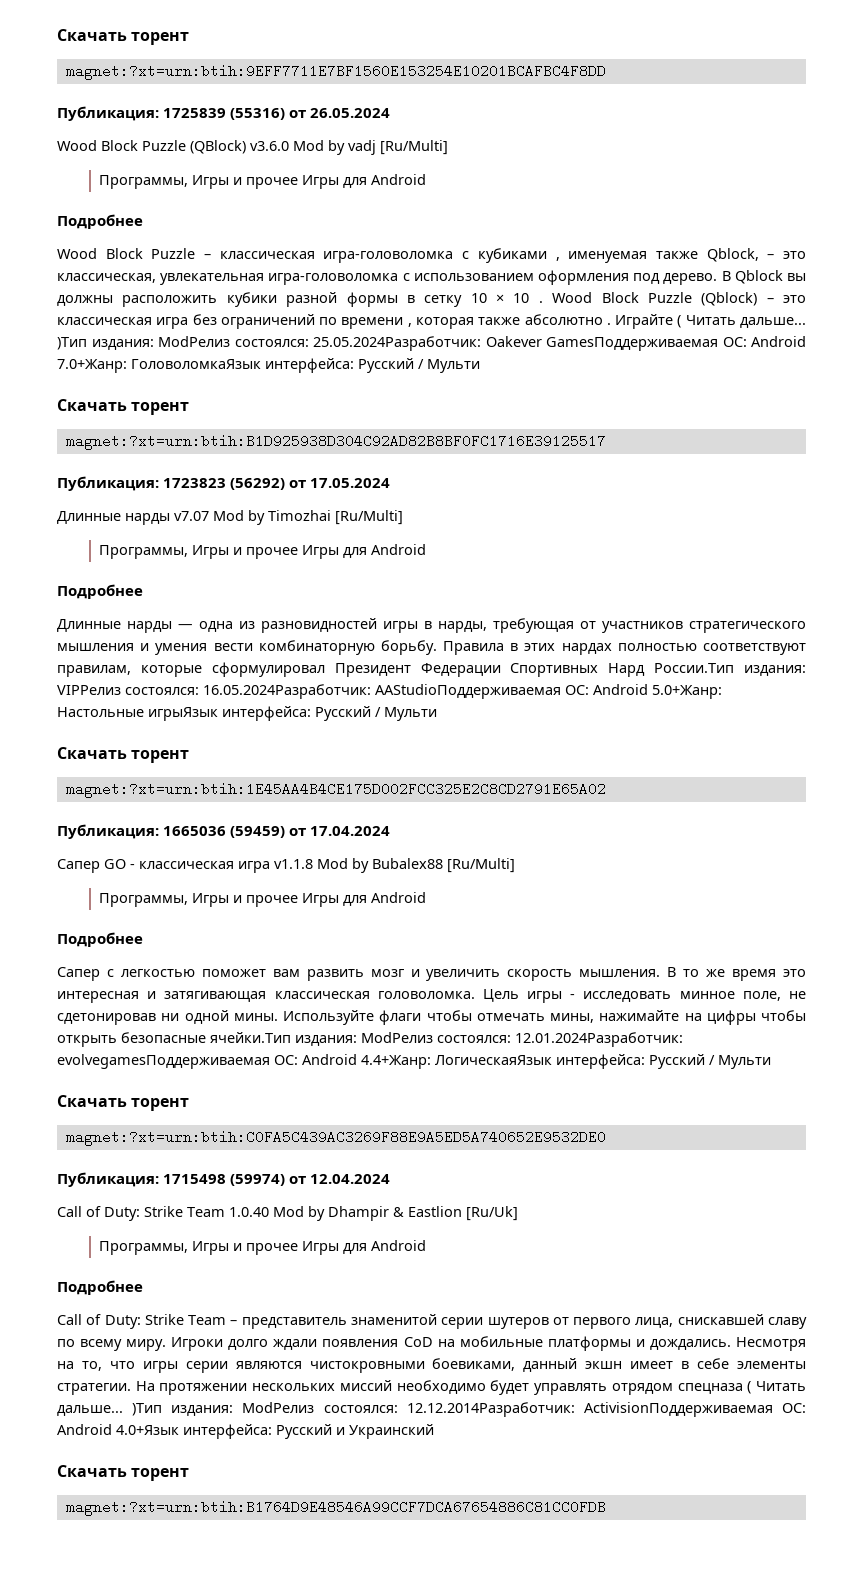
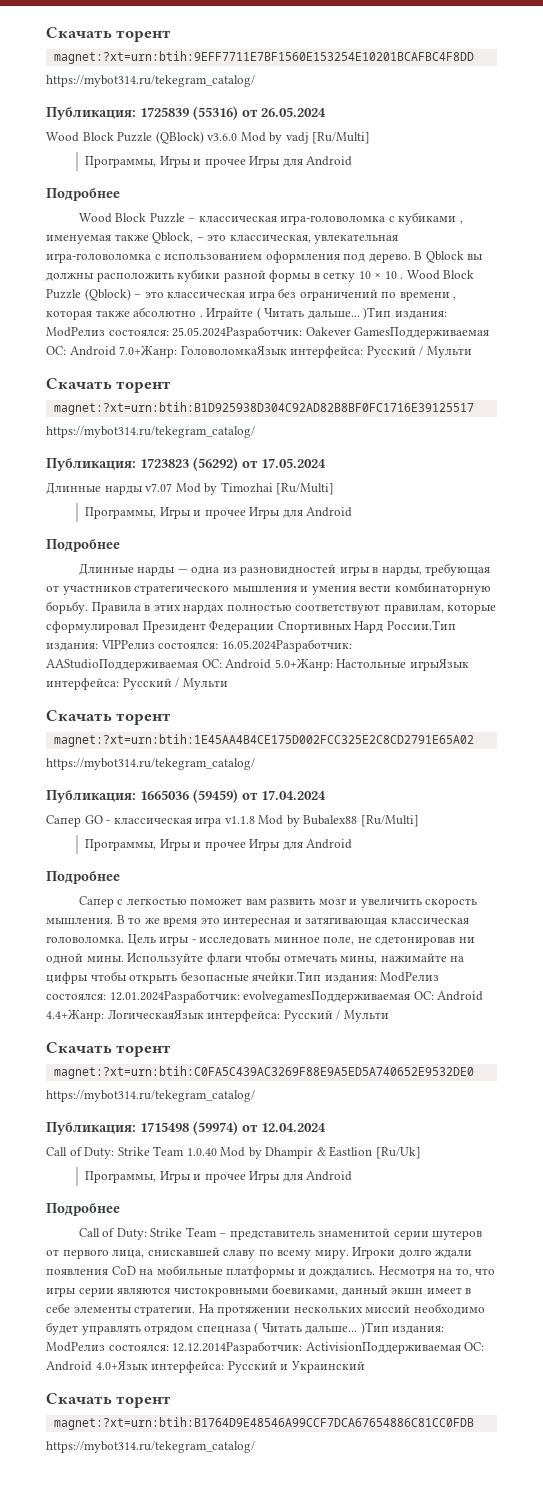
  magnet:?xt=urn:btih:9EFF7711E7BF1560E153254E10201BCAFBC4F8DD
+ https://mybot314.ru/tekegram_catalog/
  magnet:?xt=urn:btih:B1D925938D304C92AD82B8BF0FC1716E39125517
+ https://mybot314.ru/tekegram_catalog/
  magnet:?xt=urn:btih:1E45AA4B4CE175D002FCC325E2C8CD2791E65A02
+ https://mybot314.ru/tekegram_catalog/
  magnet:?xt=urn:btih:C0FA5C439AC3269F88E9A5ED5A740652E9532DE0
+ https://mybot314.ru/tekegram_catalog/
  magnet:?xt=urn:btih:B1764D9E48546A99CCF7DCA67654886C81CC0FDB
+ https://mybot314.ru/tekegram_catalog/

